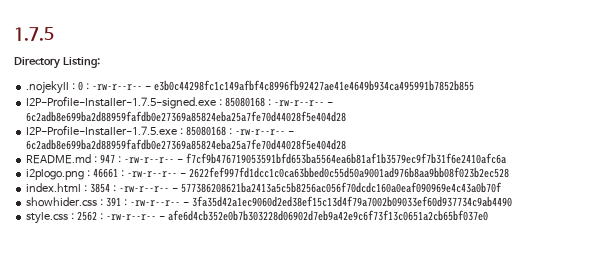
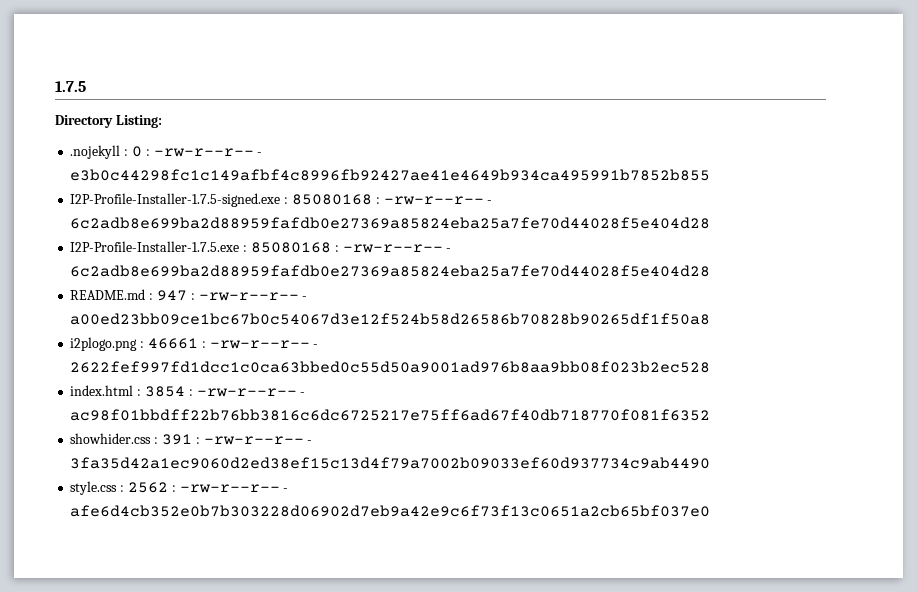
- README.md : 947 : -rw-r--r-- - f7cf9b476719053591bfd653ba5564ea6b81af1b3579ec9f7b31f6e2410afc6a
+ README.md : 947 : -rw-r--r-- - a00ed23bb09ce1bc67b0c54067d3e12f524b58d26586b70828b90265df1f50a8
- index.html : 3854 : -rw-r--r-- - 577386208621ba2413a5c5b8256ac056f70dcdc160a0eaf090969e4c43a0b70f
+ index.html : 3854 : -rw-r--r-- - ac98f01bbdff22b76bb3816c6dc6725217e75ff6ad67f40db718770f081f6352

